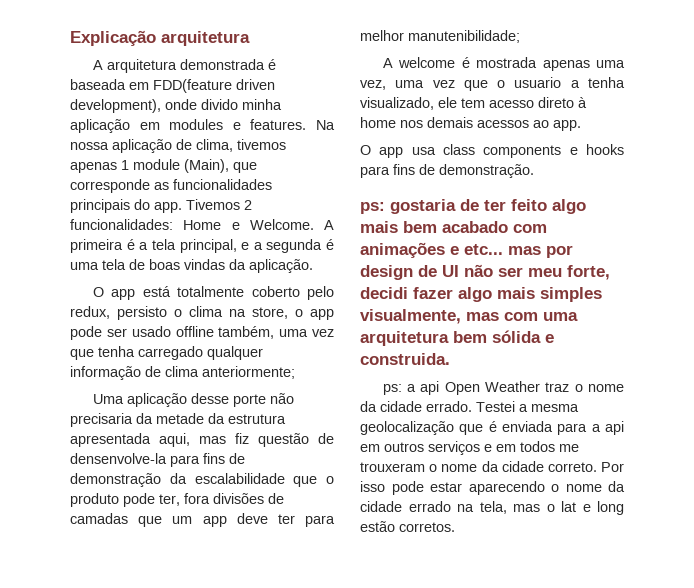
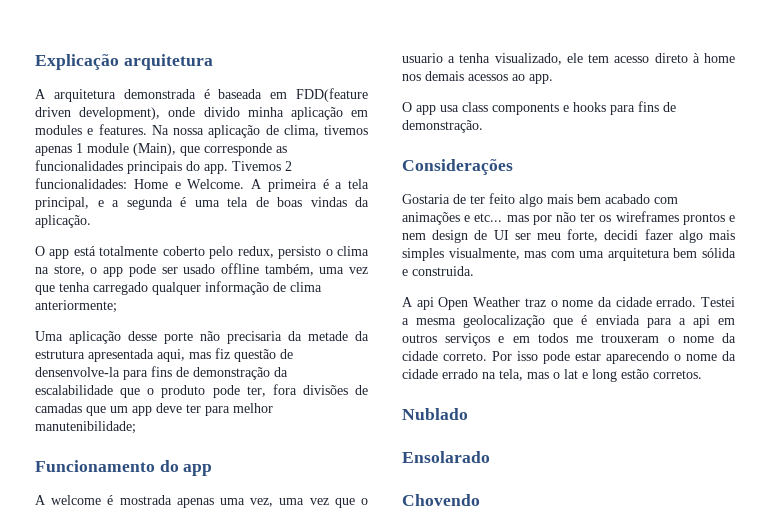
+ Funcionamento do app
- ps: gostaria de ter feito algo mais bem acabado com animações e etc... mas por design de UI não ser meu forte, decidi fazer algo mais simples visualmente, mas com uma arquitetura bem sólida e construida.
+ Considerações
+ Gostaria de ter feito algo mais bem acabado com animações e etc... mas por não ter os wireframes prontos e nem design de UI ser meu forte, decidi fazer algo mais simples visualmente, mas com uma arquitetura bem sólida e construida.
- ps: a api Open Weather traz o nome da cidade errado.
+ A api Open Weather traz o nome da cidade errado.
+ Nublado
+ Ensolarado
+ Chovendo

